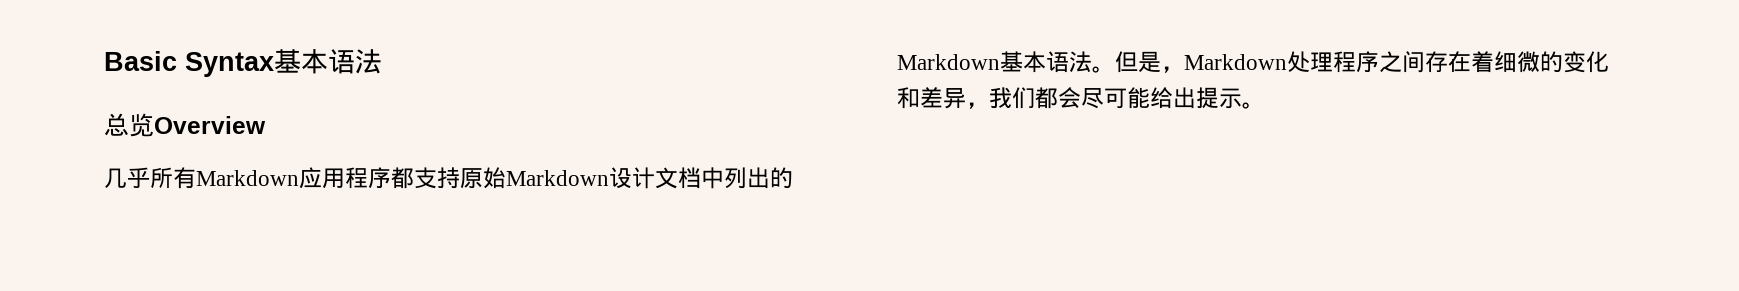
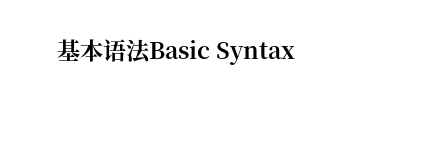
- Basic Syntax基本语法
- 总览Overview
- 几乎所有Markdown应用程序都支持原始Markdown设计文档中列出的Markdown基本语法。但是，Markdown处理程序之间存在着细微的变化和差异，我们都会尽可能给出提示。
+ 基本语法Basic Syntax

